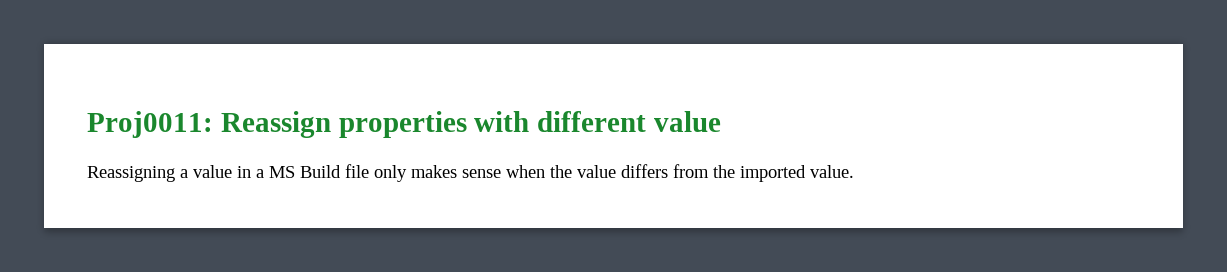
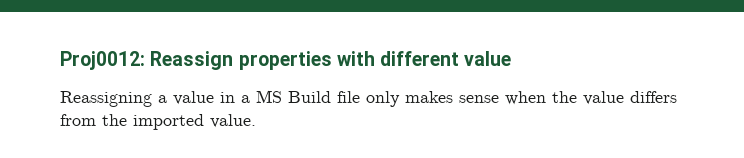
- Proj0011: Reassign properties with different value
+ Proj0012: Reassign properties with different value

